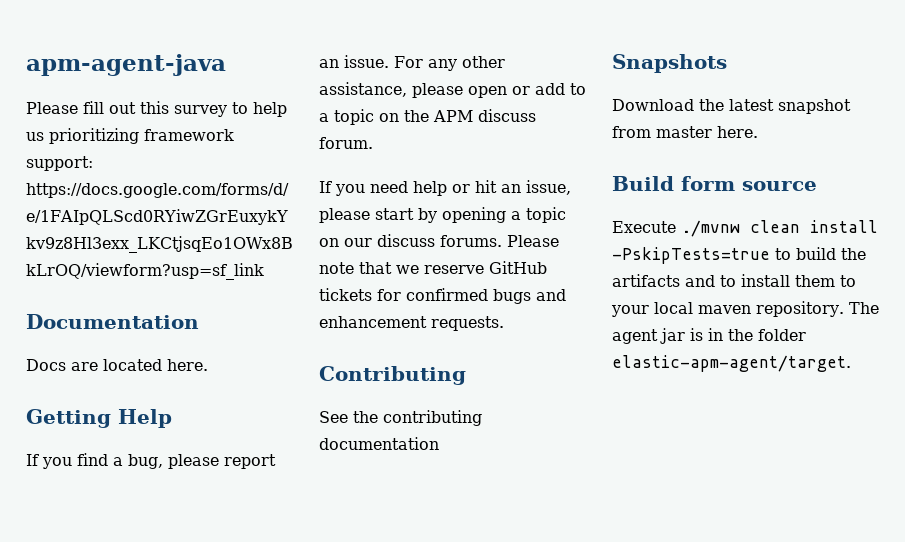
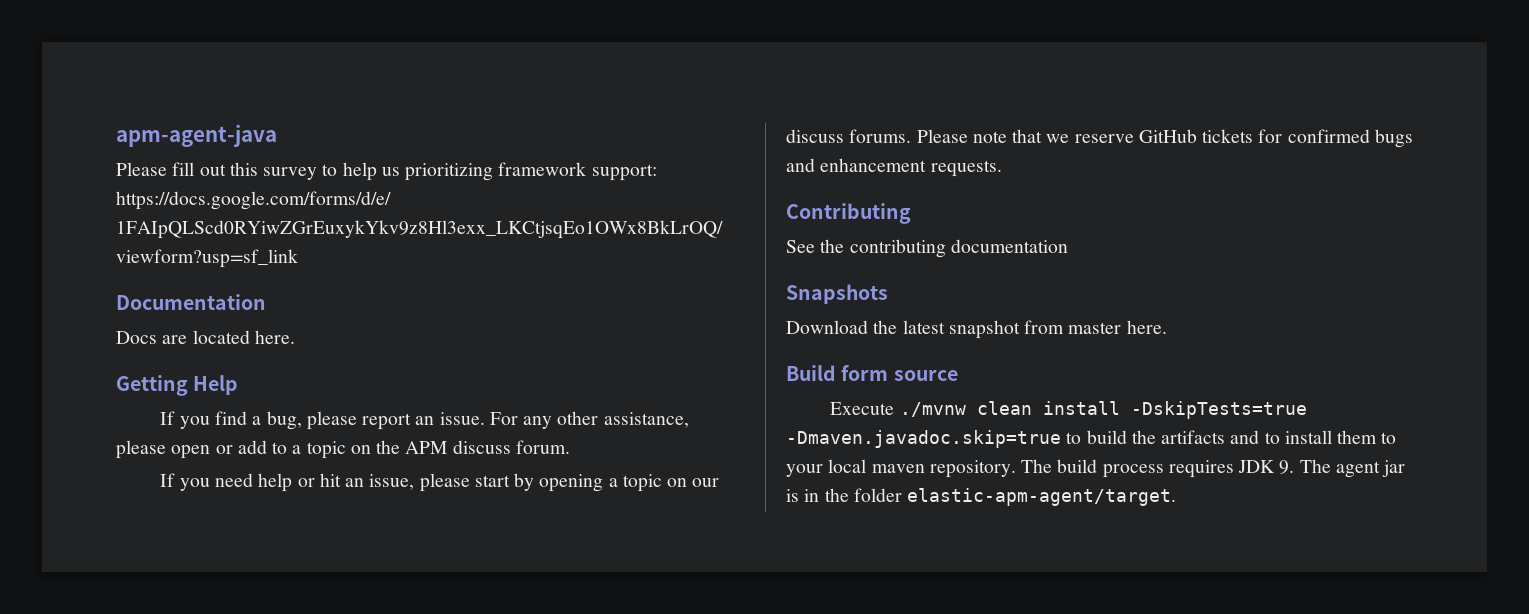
- Execute ./mvnw clean install -PskipTests=true to build the artifacts and to install them to your local maven repository.
+ Execute ./mvnw clean install -DskipTests=true -Dmaven.javadoc.skip=true to build the artifacts and to install them to your local maven repository.
- The agent jar is in the folder elastic-apm-agent/target.
+ The build process requires JDK 9. The agent jar is in the folder elastic-apm-agent/target.

